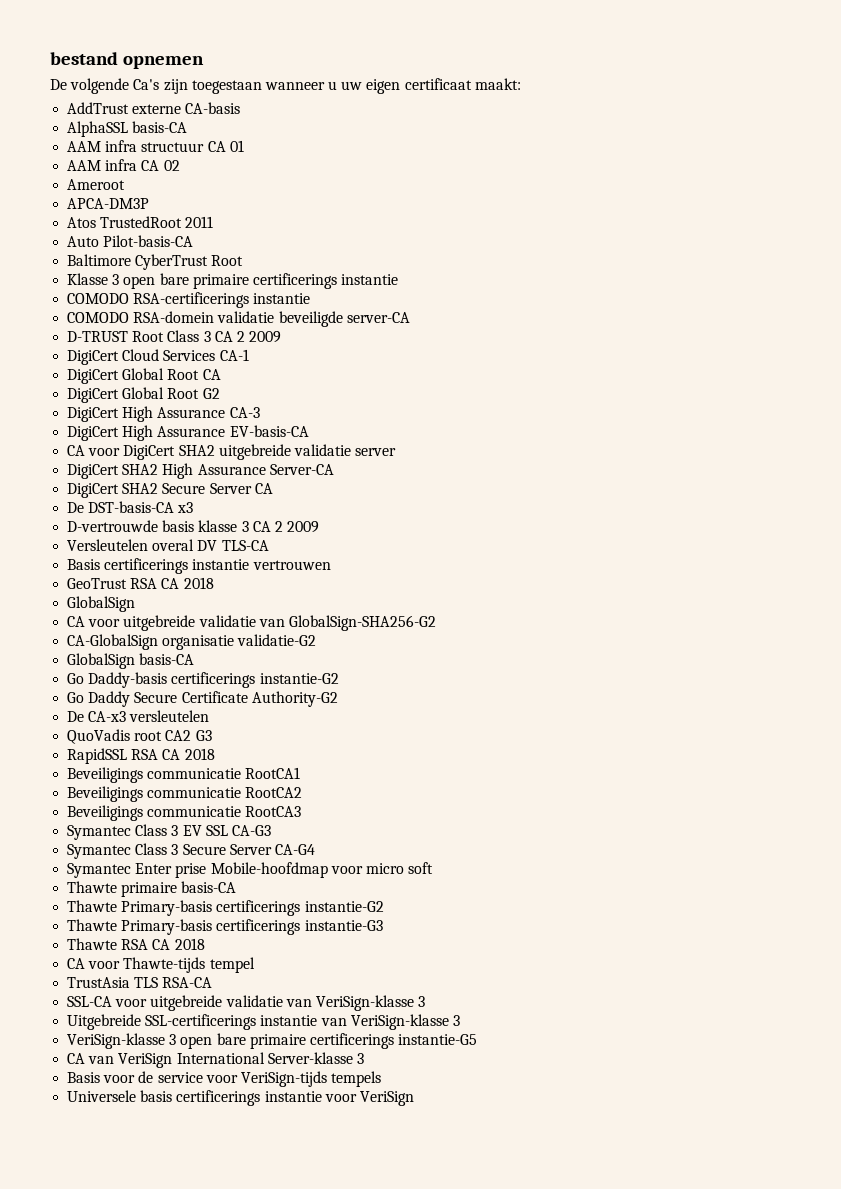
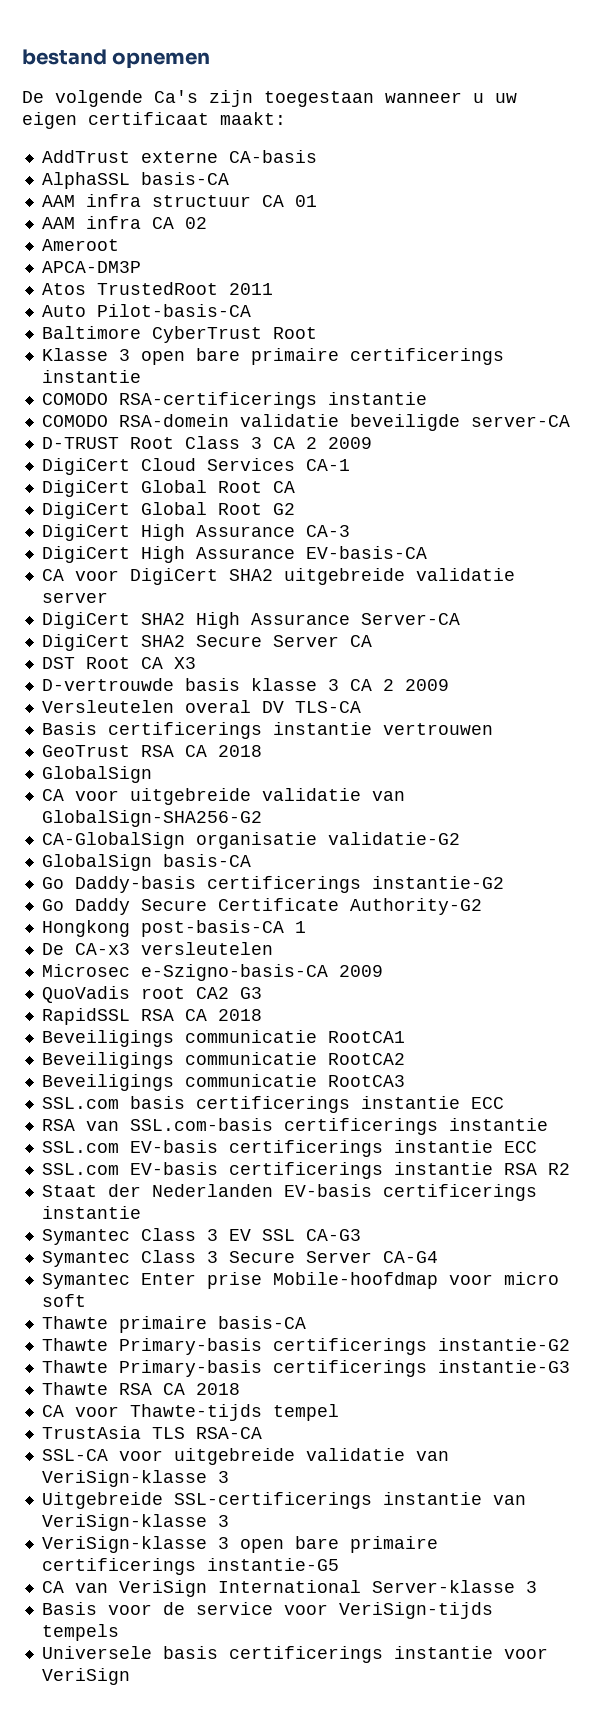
- De DST-basis-CA x3
+ DST Root CA X3
+ Hongkong post-basis-CA 1
+ Microsec e-Szigno-basis-CA 2009
+ SSL.com basis certificerings instantie ECC
+ RSA van SSL.com-basis certificerings instantie
+ SSL.com EV-basis certificerings instantie ECC
+ SSL.com EV-basis certificerings instantie RSA R2
+ Staat der Nederlanden EV-basis certificerings instantie

